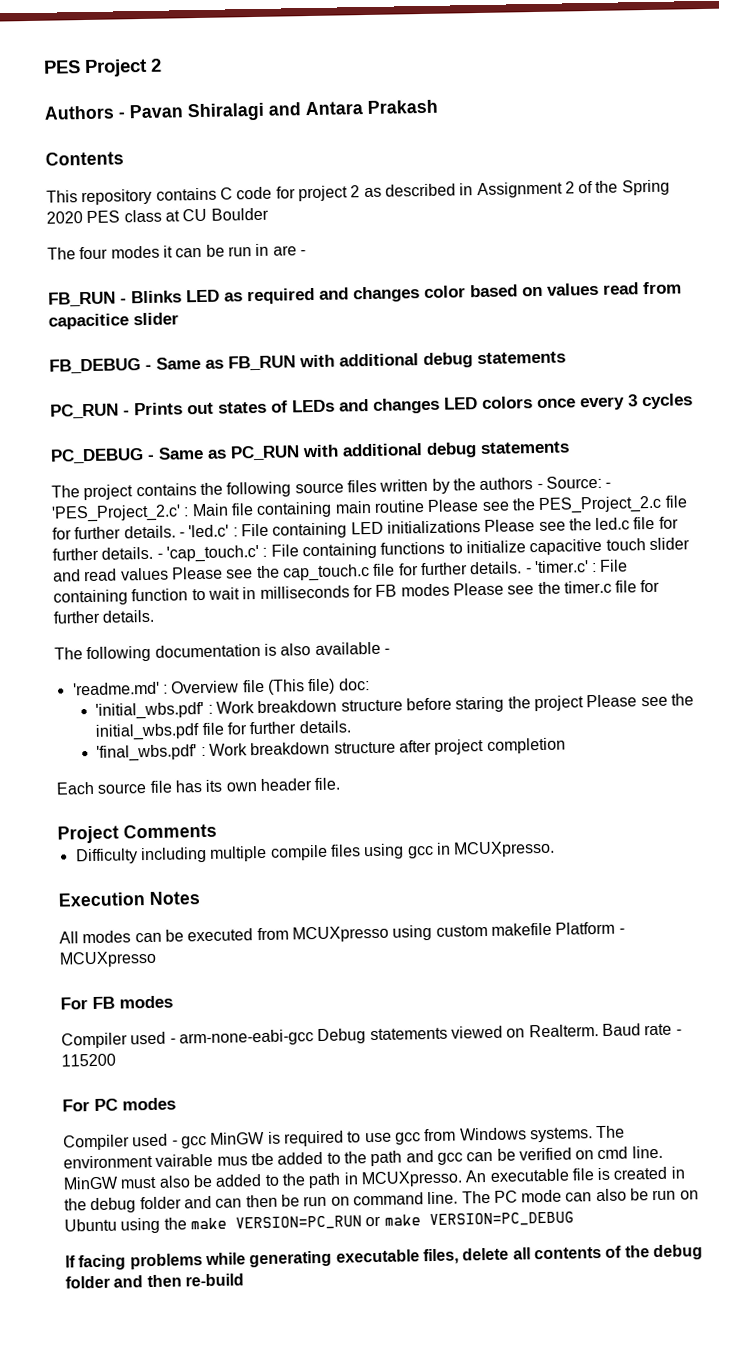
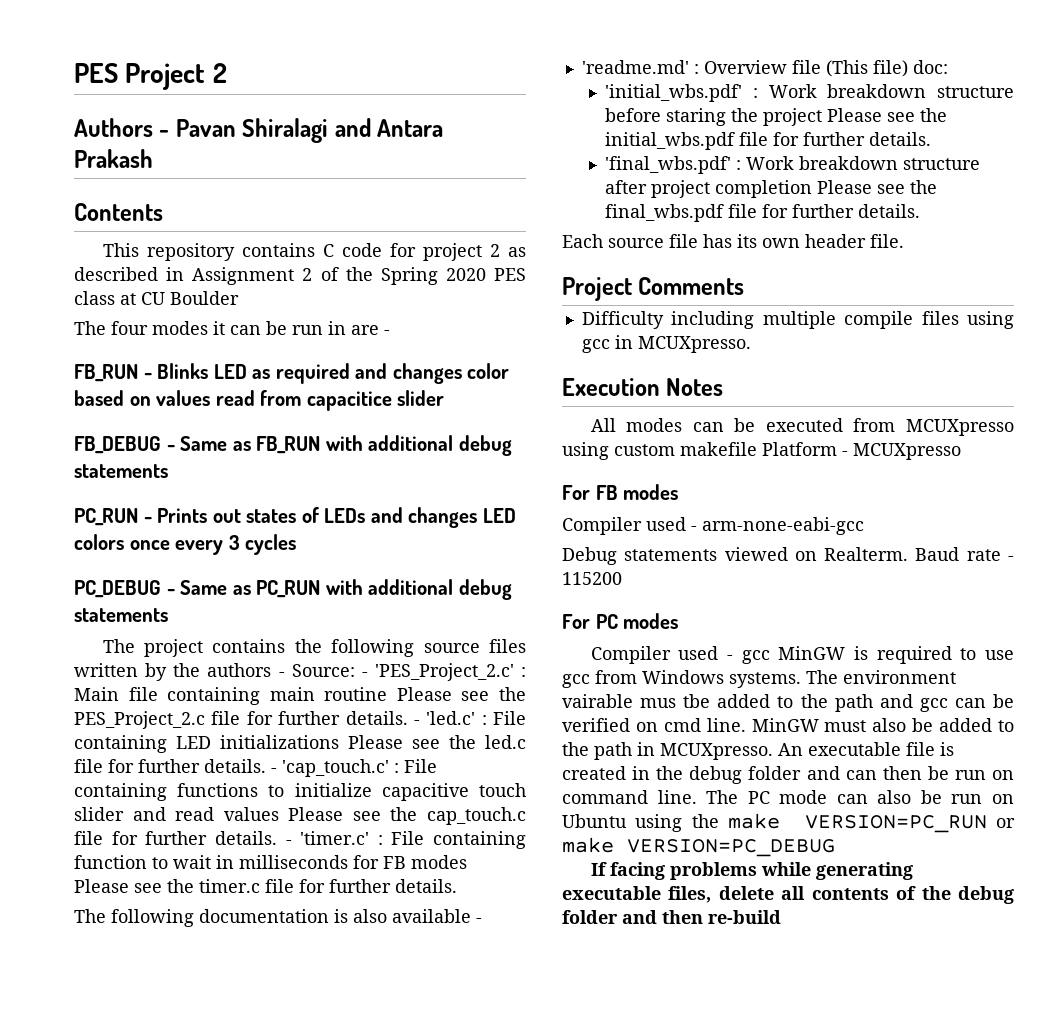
- 'final_wbs.pdf' : Work breakdown structure after project completion
+ 'final_wbs.pdf' : Work breakdown structure after project completion Please see the final_wbs.pdf file for further details.
- Compiler used - arm-none-eabi-gcc Debug statements viewed on Realterm.
+ Compiler used - arm-none-eabi-gcc
+ Debug statements viewed on Realterm.

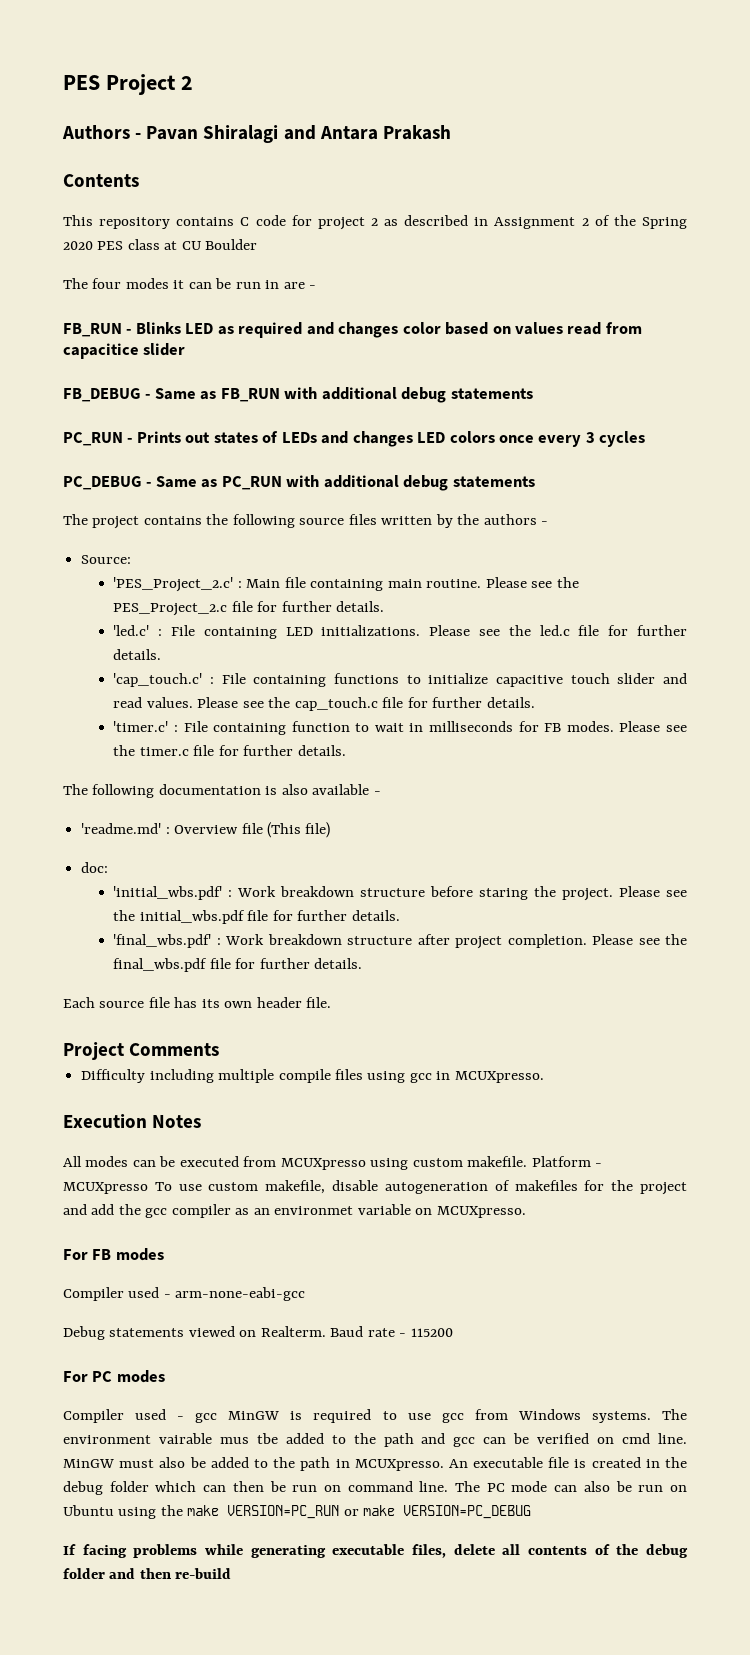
- The project contains the following source files written by the authors - Source: - 'PES_Project_2.c' :
+ The project contains the following source files written by the authors -
+ Source:
+ 'PES_Project_2.c' :
- Main file containing main routine Please see the PES_Project_2.c file for further details. - 'led.c' :
+ Main file containing main routine. Please see the PES_Project_2.c file for further details.
+ 'led.c' :
- File containing LED initializations Please see the led.c file for further details. - 'cap_touch.c' :
+ File containing LED initializations. Please see the led.c file for further details.
+ 'cap_touch.c' :
- File containing functions to initialize capacitive touch slider and read values Please see the cap_touch.c file for further details. - 'timer.c' :
+ File containing functions to initialize capacitive touch slider and read values. Please see the cap_touch.c file for further details.
+ 'timer.c' :
- File containing function to wait in milliseconds for FB modes Please see the timer.c file for further details.
+ File containing function to wait in milliseconds for FB modes. Please see the timer.c file for further details.
- 'readme.md' : Overview file (This file) doc:
+ 'readme.md' : Overview file (This file)
+ doc:
- 'initial_wbs.pdf' : Work breakdown structure before staring the project Please see the initial_wbs.pdf file for further details.
+ 'initial_wbs.pdf' : Work breakdown structure before staring the project. Please see the initial_wbs.pdf file for further details.
- 'final_wbs.pdf' : Work breakdown structure after project completion Please see the final_wbs.pdf file for further details.
+ 'final_wbs.pdf' : Work breakdown structure after project completion. Please see the final_wbs.pdf file for further details.
- All modes can be executed from MCUXpresso using custom makefile Platform - MCUXpresso
+ All modes can be executed from MCUXpresso using custom makefile. Platform - MCUXpresso To use custom makefile, disable autogeneration of makefiles for the project and add the gcc compiler as an environmet variable on MCUXpresso.
- An executable file is created in the debug folder and can then be run on command line.
+ An executable file is created in the debug folder which can then be run on command line.

